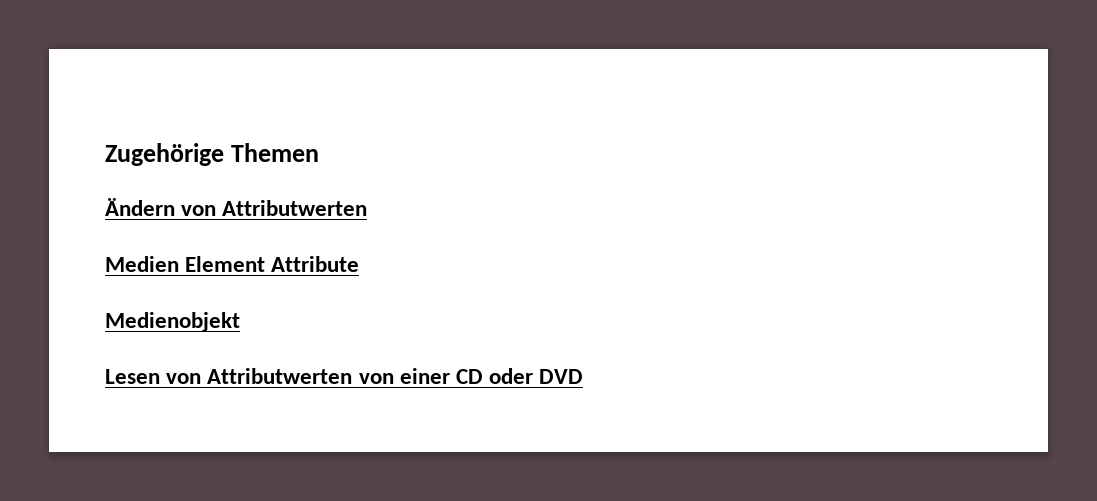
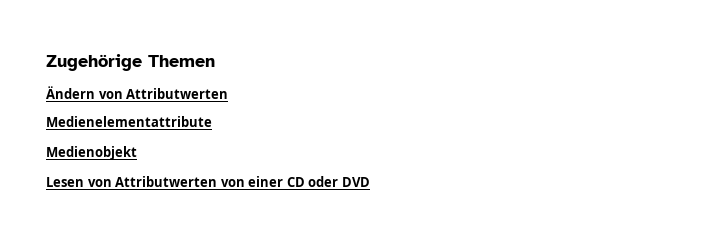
- Medien Element Attribute
+ Medienelementattribute

